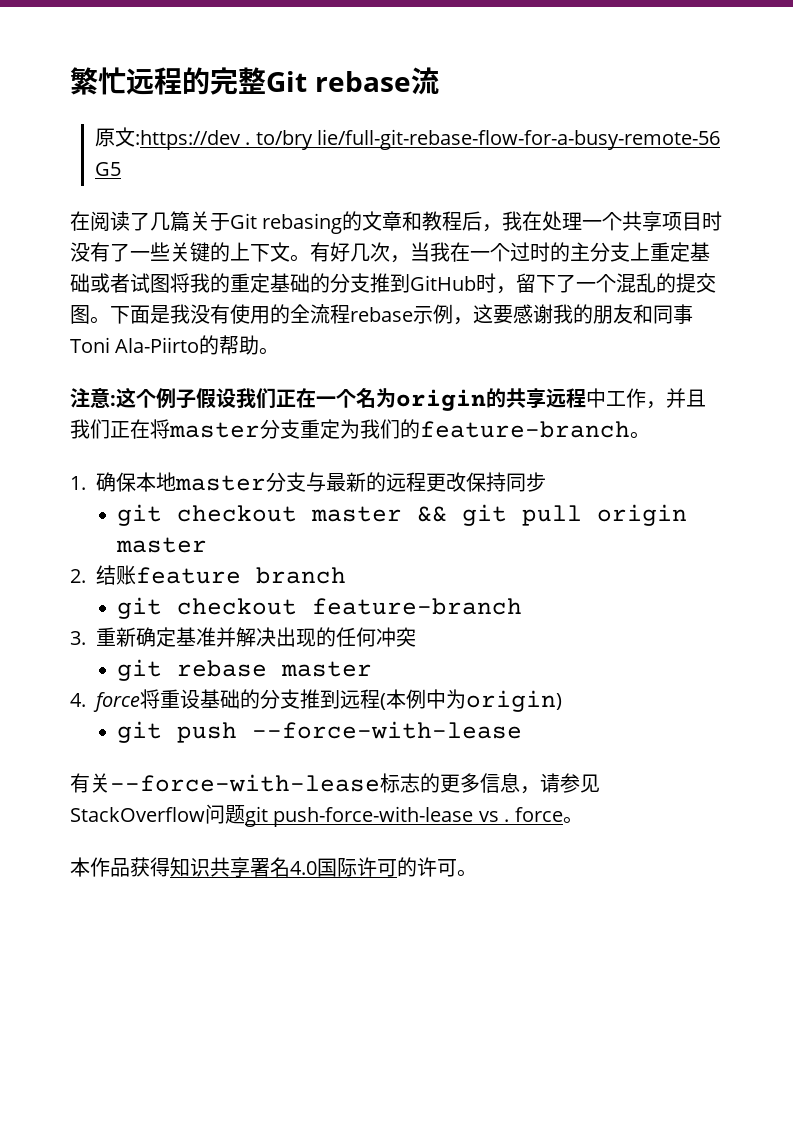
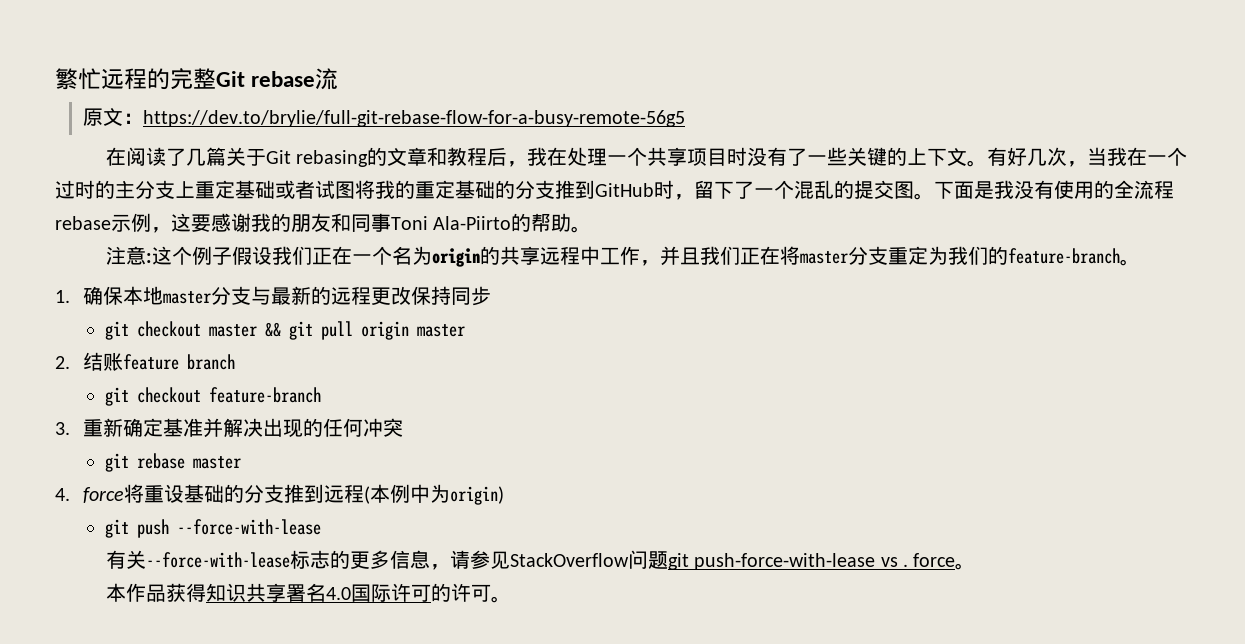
- 原文:https://dev . to/bry lie/full-git-rebase-flow-for-a-busy-remote-56 G5
+ 原文：https://dev.to/brylie/full-git-rebase-flow-for-a-busy-remote-56g5

